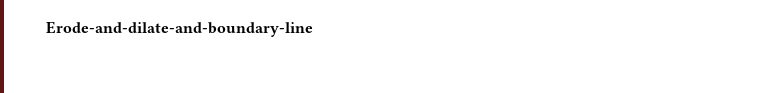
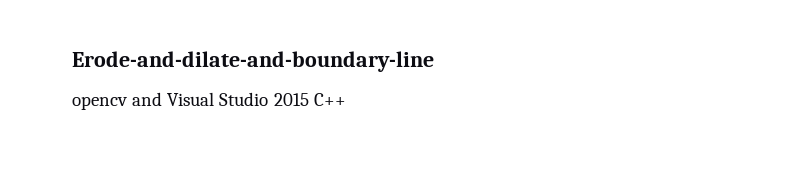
+ opencv and Visual Studio 2015 C++

